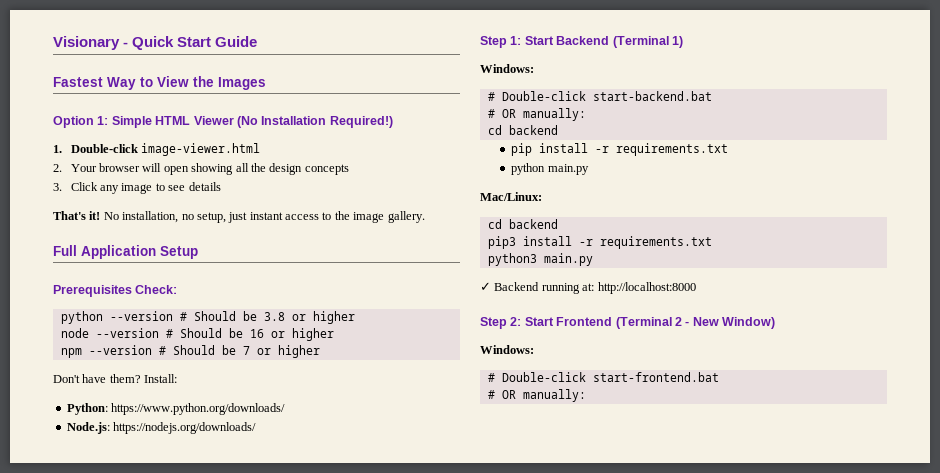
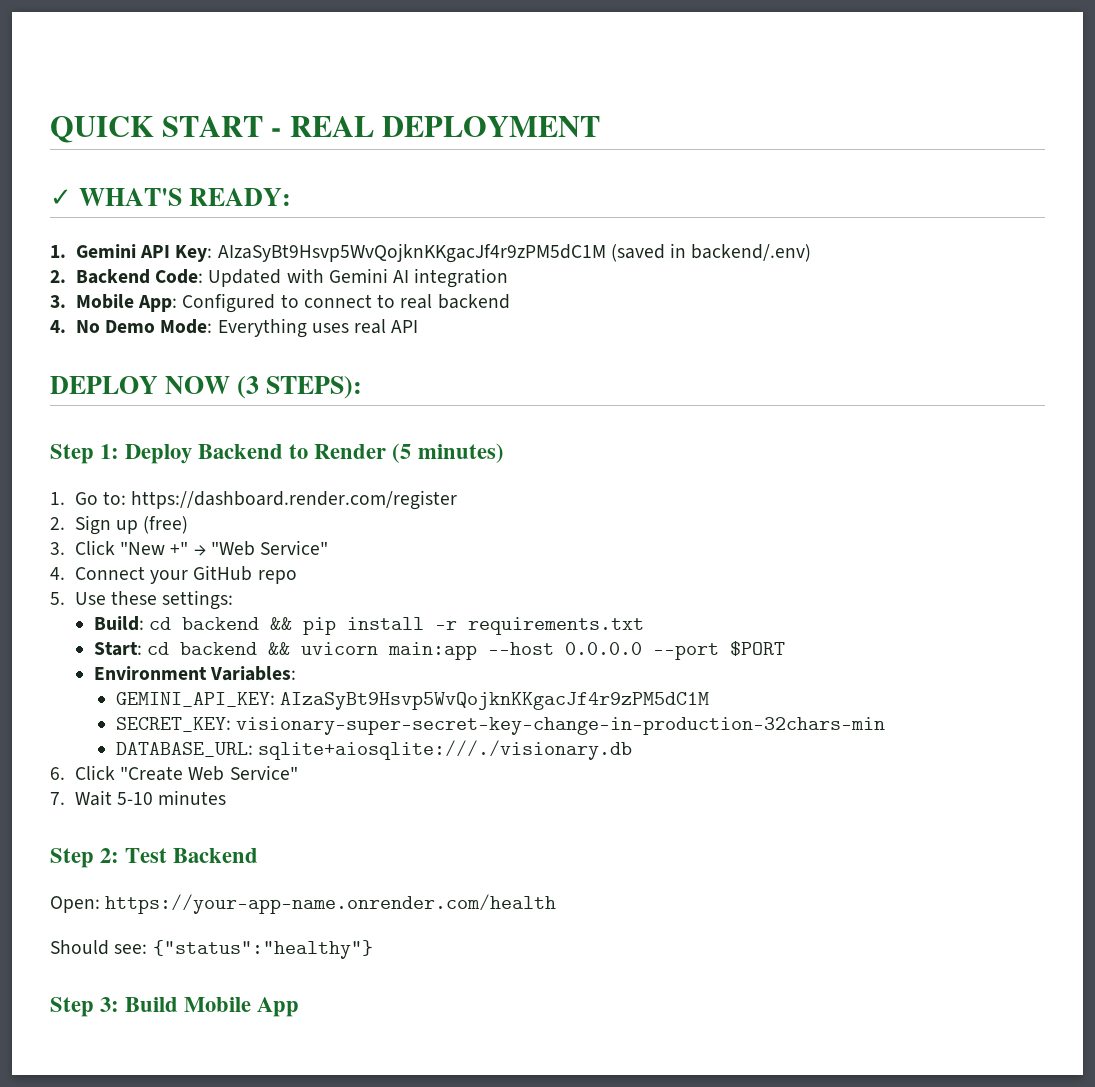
- Visionary - Quick Start Guide
- Fastest Way to View the Images
- Option 1: Simple HTML Viewer (No Installation Required!)
- 1. Double-click image-viewer.html
- 2. Your browser will open showing all the design concepts
- 3. Click any image to see details
- That's it! No installation, no setup, just instant access to the image gallery.
- Full Application Setup
- Prerequisites Check:
- python --version # Should be 3.8 or higher
- node --version # Should be 16 or higher
- npm --version # Should be 7 or higher
- Don't have them? Install:
- Python: https://www.python.org/downloads/
- Node.js: https://nodejs.org/downloads/
- Step 1: Start Backend (Terminal 1)
- Windows:
- # Double-click start-backend.bat
- # OR manually:
- cd backend
- pip install -r requirements.txt
+ QUICK START - REAL DEPLOYMENT
+ ✓ WHAT'S READY:
+ 1. Gemini API Key: AIzaSyBt9Hsvp5WvQojknKKgacJf4r9zPM5dC1M (saved in backend/.env)
+ 2. Backend Code: Updated with Gemini AI integration
+ 3. Mobile App: Configured to connect to real backend
+ 4. No Demo Mode: Everything uses real API
+ DEPLOY NOW (3 STEPS):
+ Step 1: Deploy Backend to Render (5 minutes)
+ 1. Go to: https://dashboard.render.com/register
+ 2. Sign up (free)
+ 3. Click "New +" → "Web Service"
+ 4. Connect your GitHub repo
+ 5. Use these settings:
+ Build: cd backend && pip install -r requirements.txt
- python main.py
- Mac/Linux:
- cd backend
- pip3 install -r requirements.txt
- python3 main.py
- ✓ Backend running at: http://localhost:8000
- Step 2: Start Frontend (Terminal 2 - New Window)
- Windows:
- # Double-click start-frontend.bat
- # OR manually:
+ Start: cd backend && uvicorn main:app --host 0.0.0.0 --port $PORT
+ Environment Variables:
+ GEMINI_API_KEY: AIzaSyBt9Hsvp5WvQojknKKgacJf4r9zPM5dC1M
+ SECRET_KEY: visionary-super-secret-key-change-in-production-32chars-min
+ DATABASE_URL: sqlite+aiosqlite:///./visionary.db
+ 6. Click "Create Web Service"
+ 7. Wait 5-10 minutes
+ Step 2: Test Backend
+ Open: https://your-app-name.onrender.com/health
+ Should see: {"status":"healthy"}
+ Step 3: Build Mobile App

